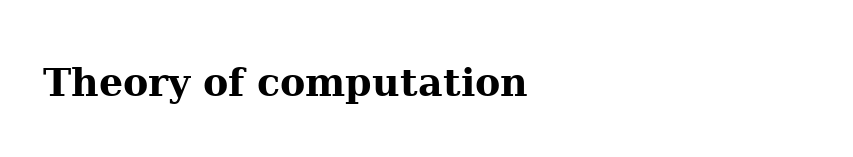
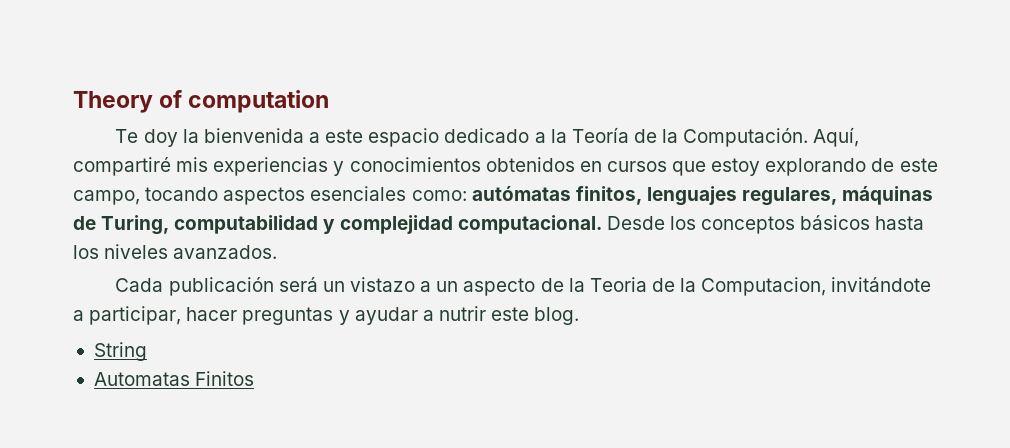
+ Te doy la bienvenida a este espacio dedicado a la Teoría de la Computación. Aquí, compartiré mis experiencias y conocimientos obtenidos en cursos que estoy explorando de este campo, tocando aspectos esenciales como: autómatas finitos, lenguajes regulares, máquinas de Turing, computabilidad y complejidad computacional. Desde los conceptos básicos hasta los niveles avanzados.
+ Cada publicación será un vistazo a un aspecto de la Teoria de la Computacion, invitándote a participar, hacer preguntas y ayudar a nutrir este blog.
+ String
+ Automatas Finitos

